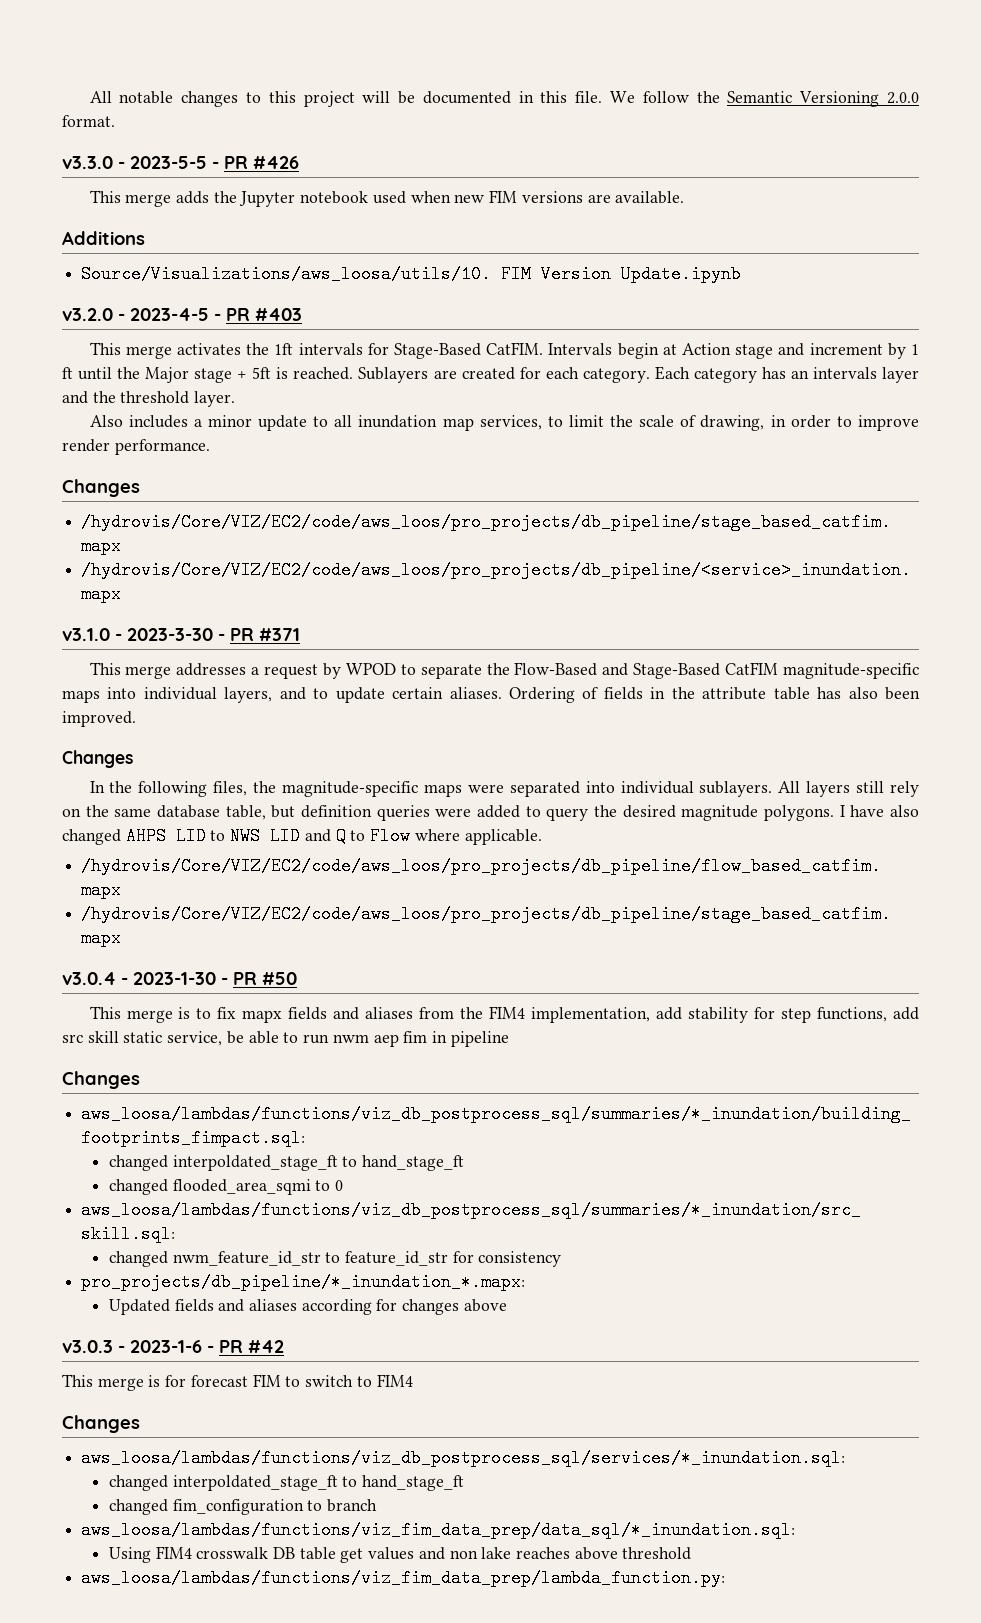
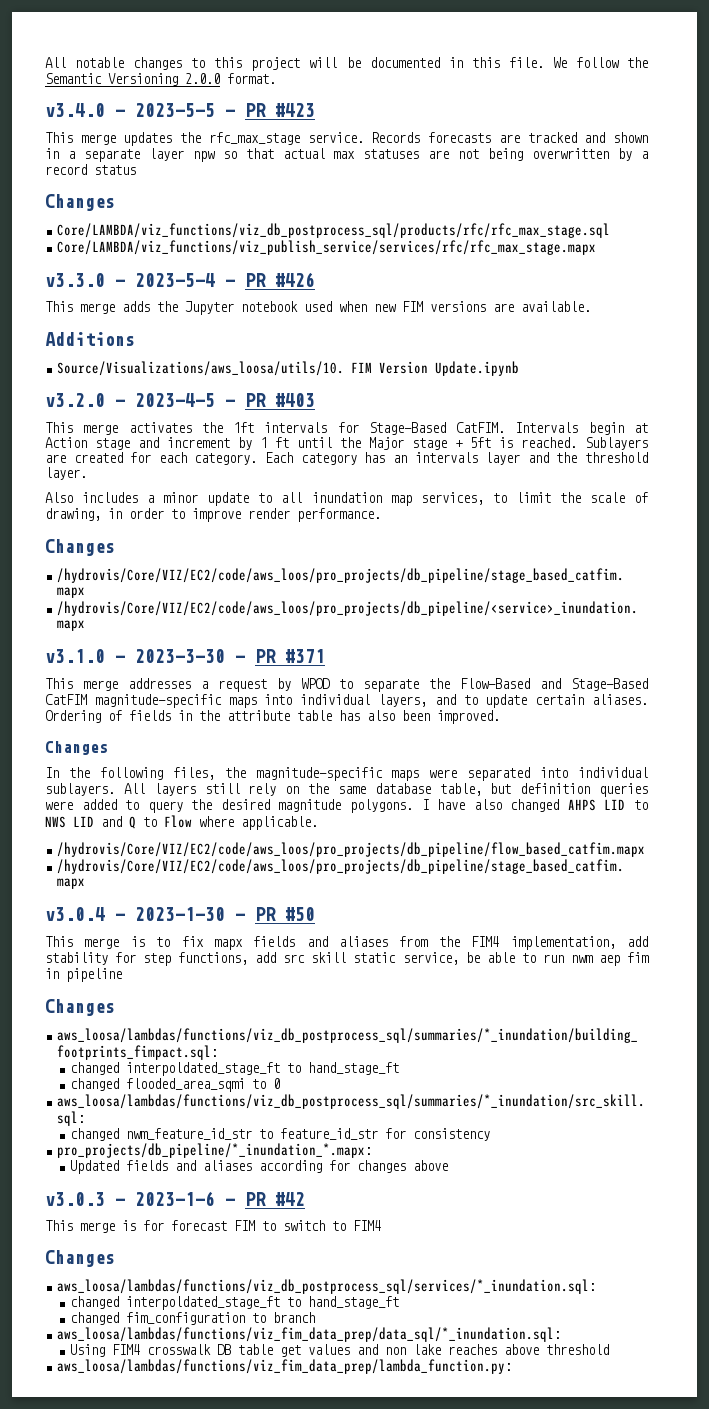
+ v3.4.0 - 2023-5-5 - PR #423
+ This merge updates the rfc_max_stage service. Records forecasts are tracked and shown in a separate layer npw so that actual max statuses are not being overwritten by a record status
+ Changes
+ Core/LAMBDA/viz_functions/viz_db_postprocess_sql/products/rfc/rfc_max_stage.sql
+ Core/LAMBDA/viz_functions/viz_publish_service/services/rfc/rfc_max_stage.mapx
- v3.3.0 - 2023-5-5 - PR #426
+ v3.3.0 - 2023-5-4 - PR #426

